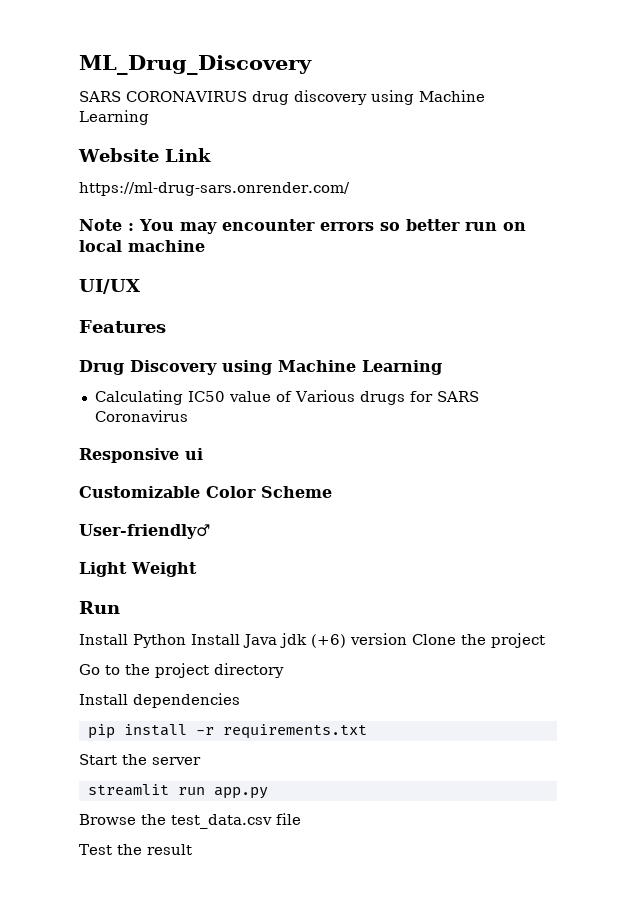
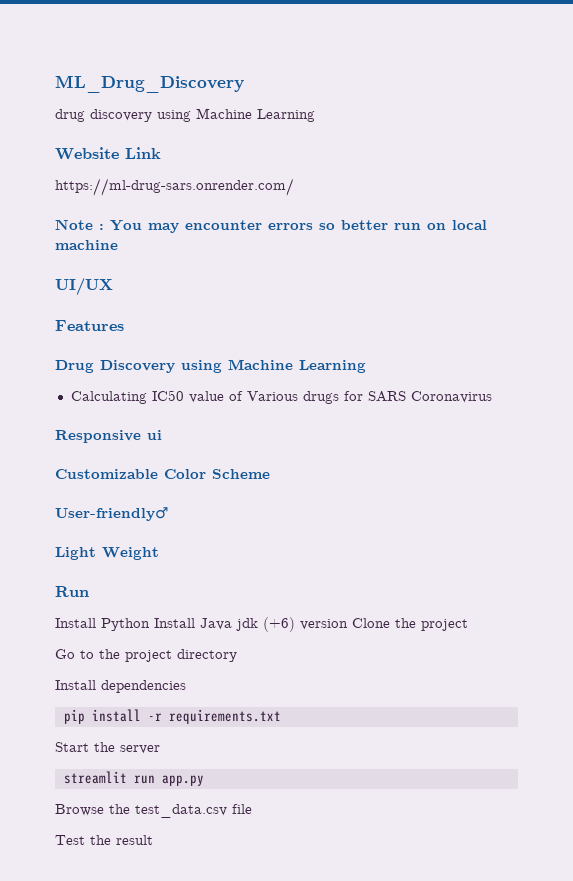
- SARS CORONAVIRUS drug discovery using Machine Learning
+ drug discovery using Machine Learning

